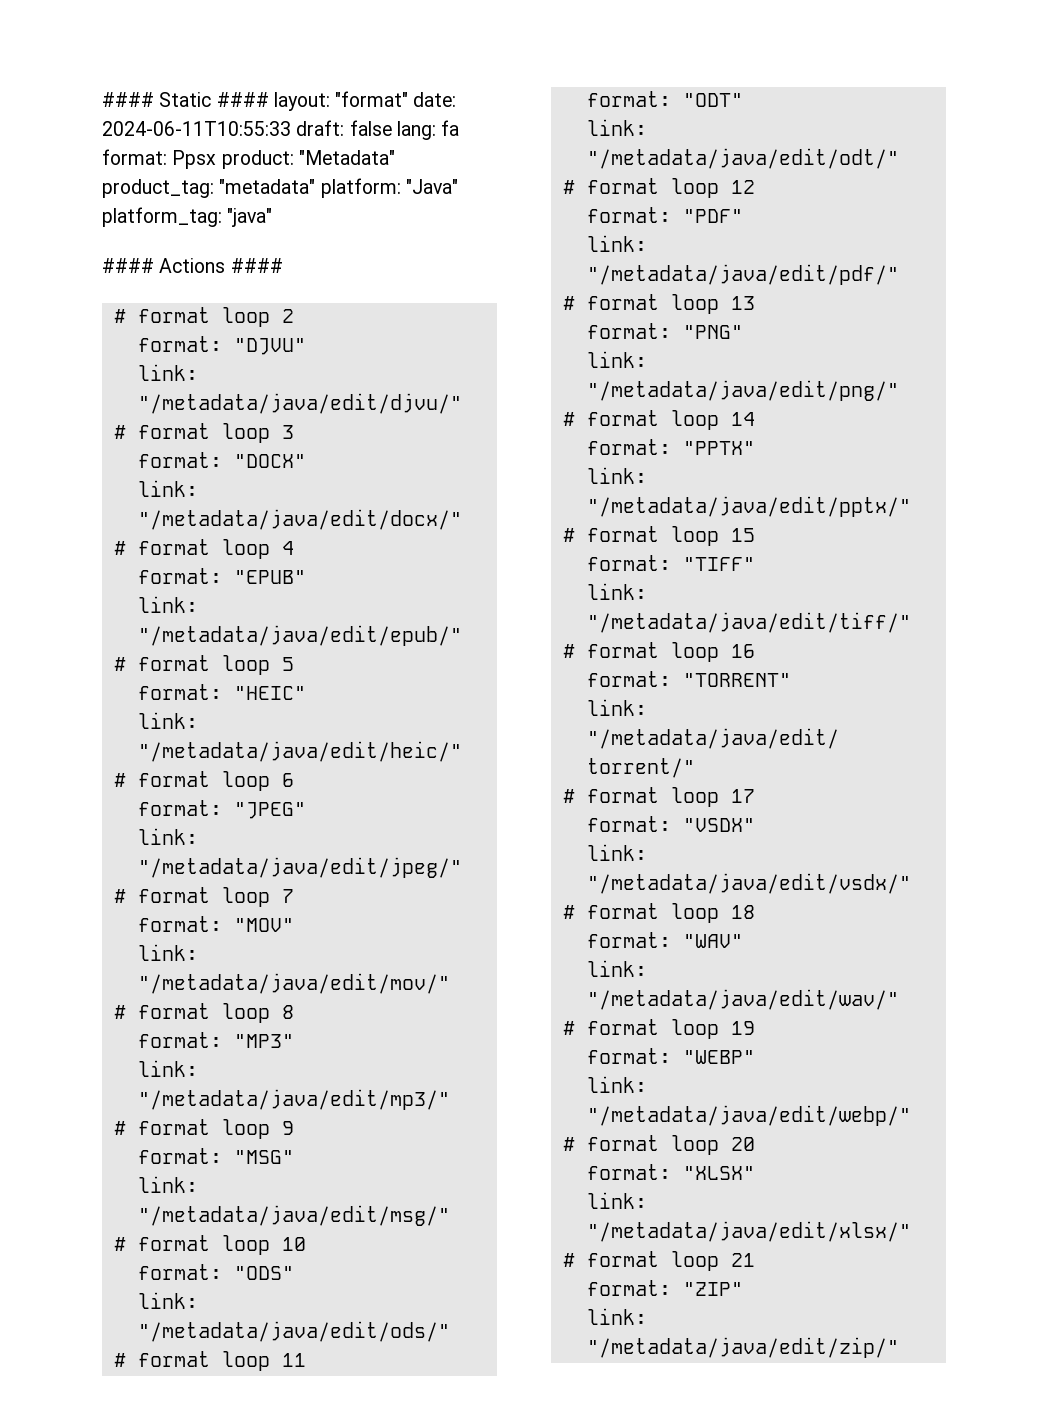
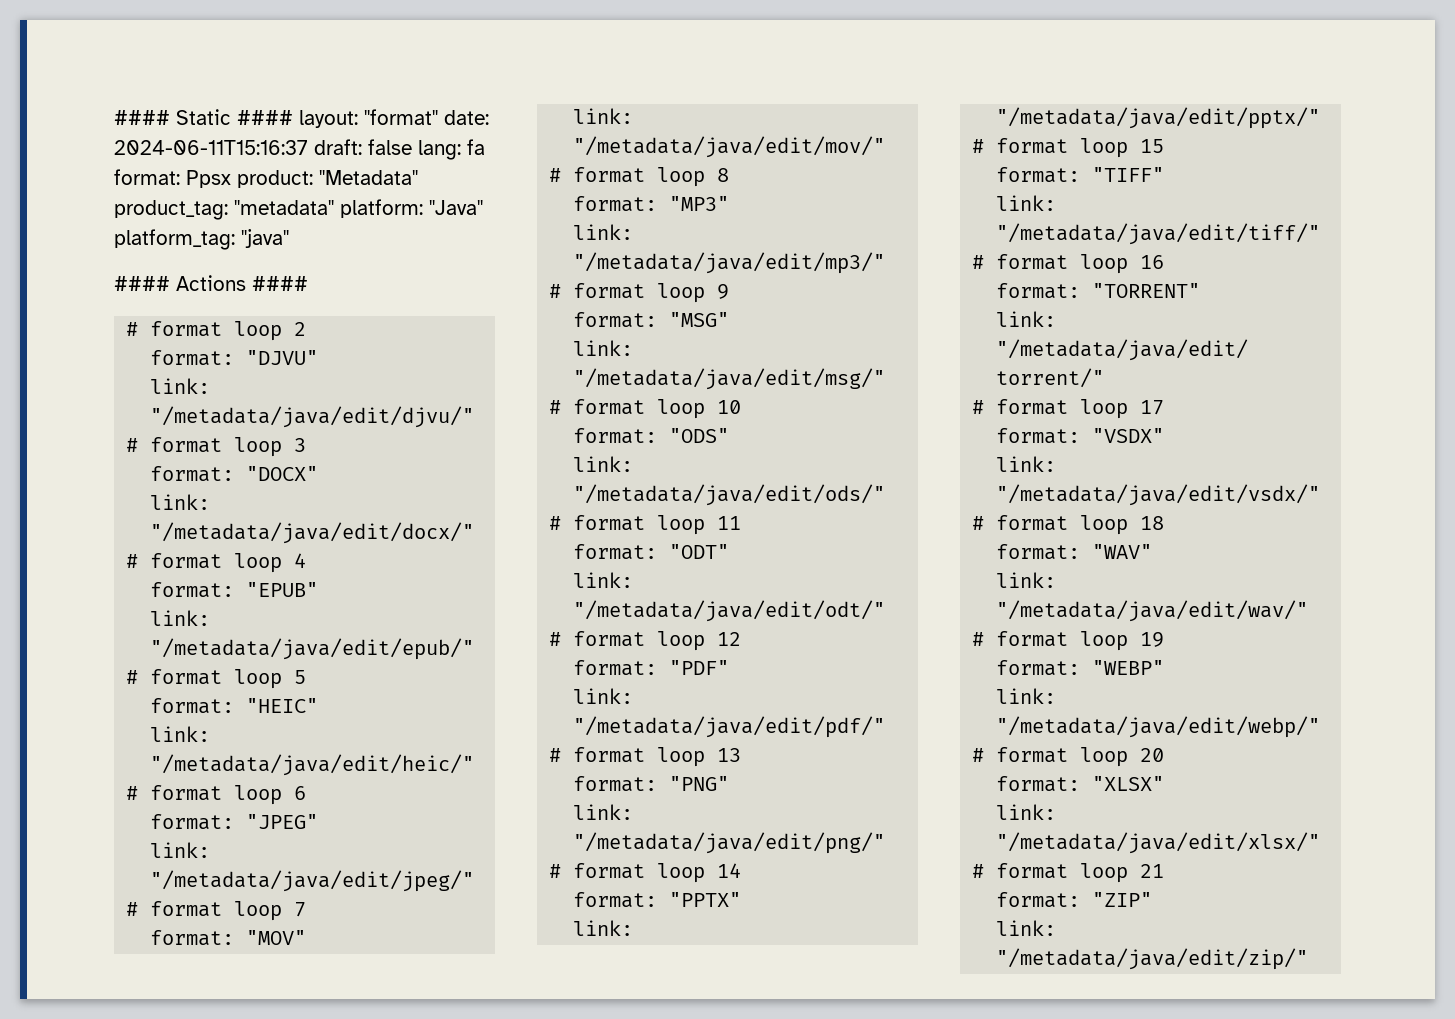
- #### Static #### layout: "format" date: 2024-06-11T10:55:33 draft: false lang: fa format: Ppsx product: "Metadata" product_tag: "metadata" platform: "Java" platform_tag: "java"
+ #### Static #### layout: "format" date: 2024-06-11T15:16:37 draft: false lang: fa format: Ppsx product: "Metadata" product_tag: "metadata" platform: "Java" platform_tag: "java"

